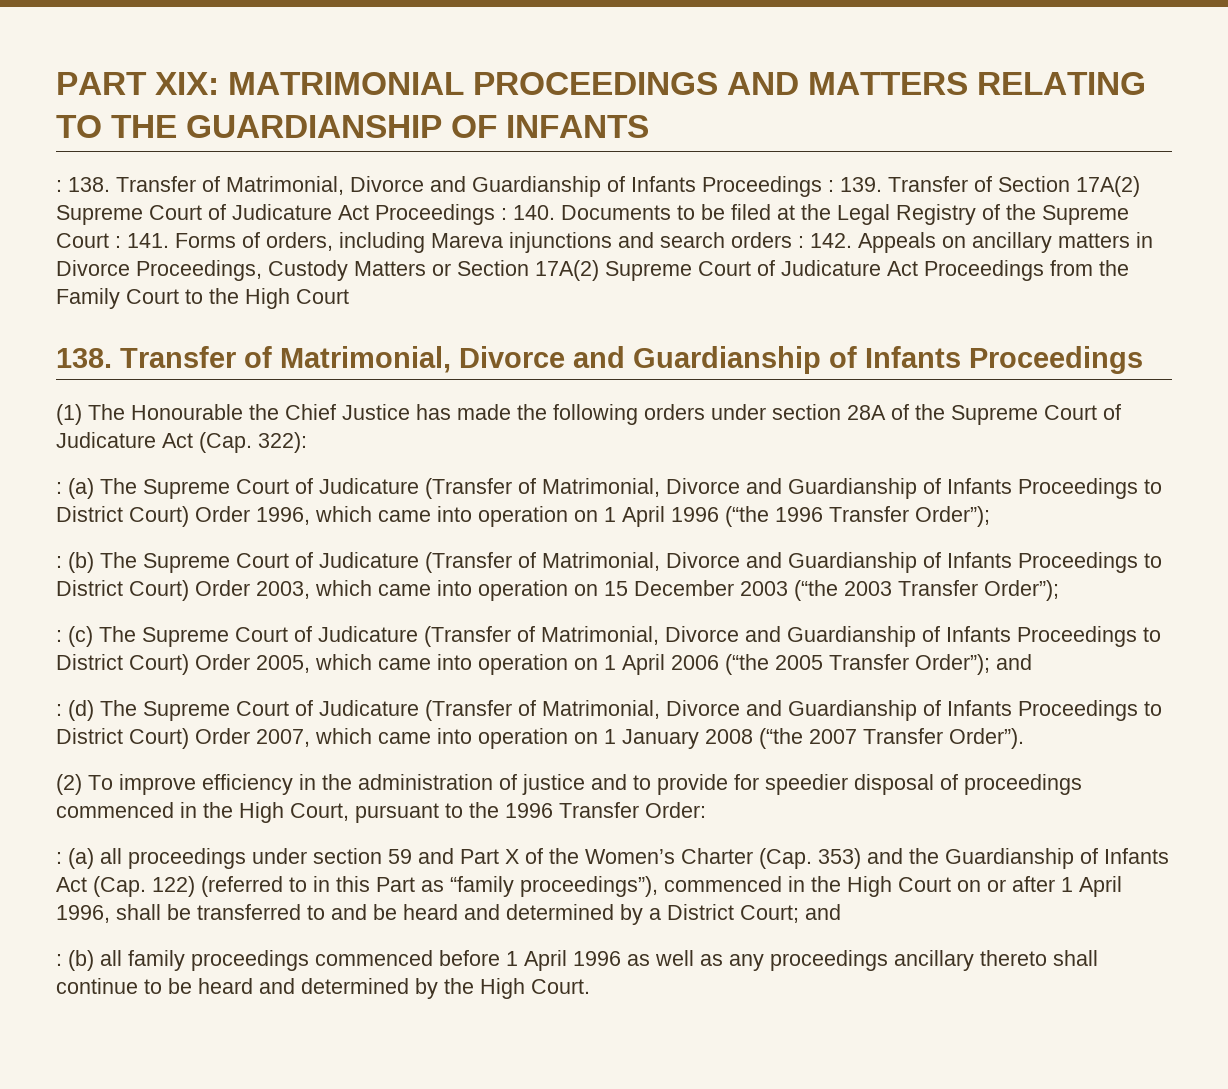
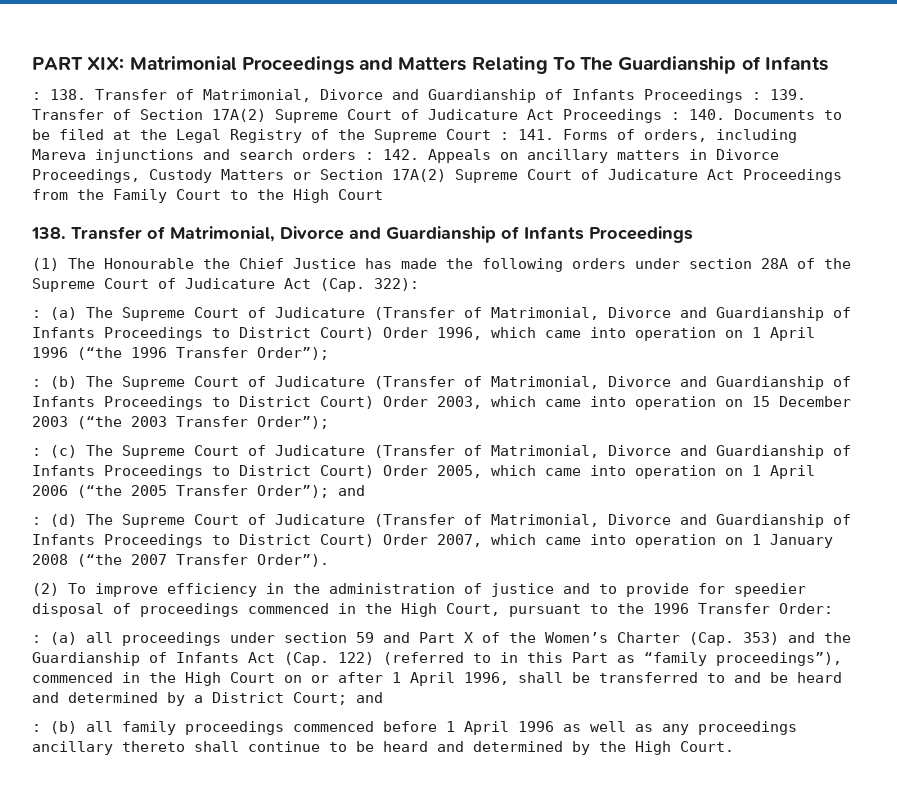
- PART XIX: MATRIMONIAL PROCEEDINGS AND MATTERS RELATING TO THE GUARDIANSHIP OF INFANTS
+ PART XIX: Matrimonial Proceedings and Matters Relating To The Guardianship of Infants

